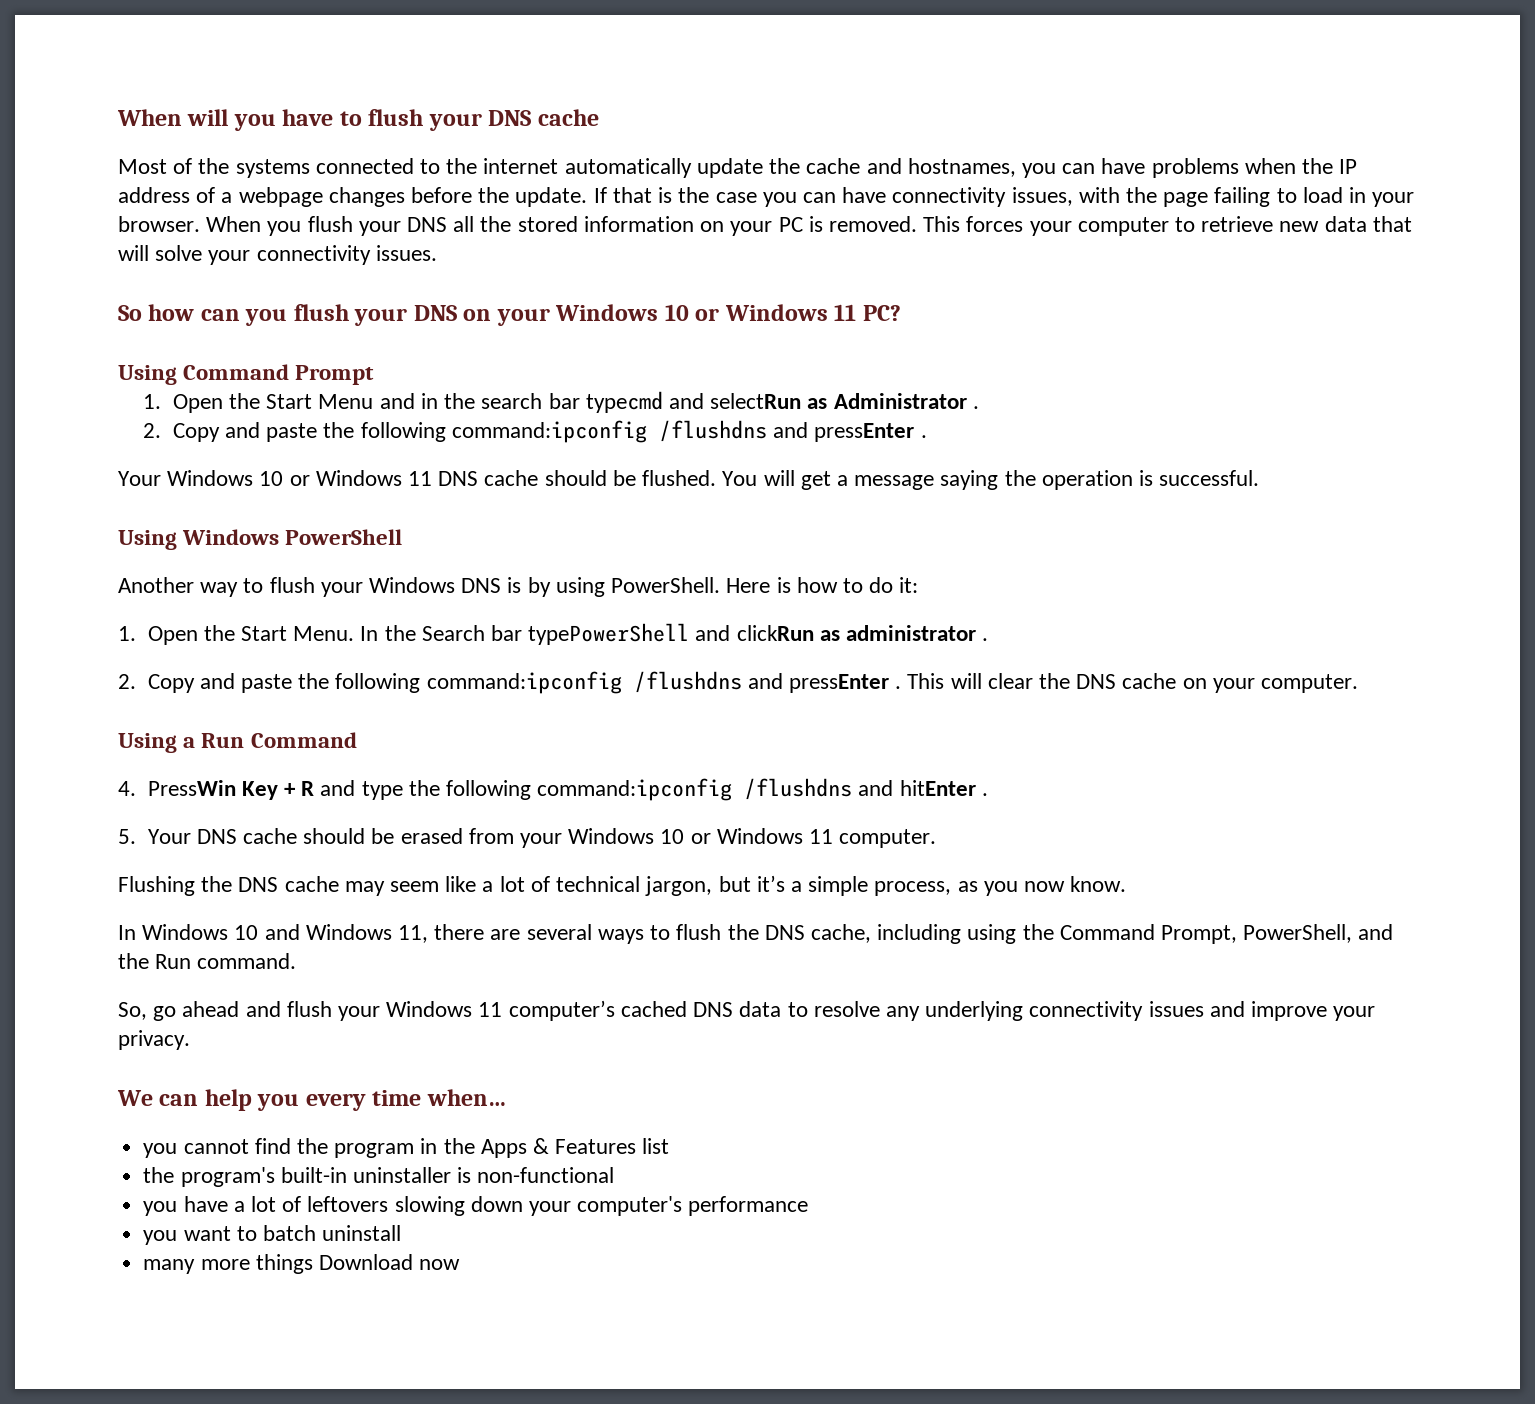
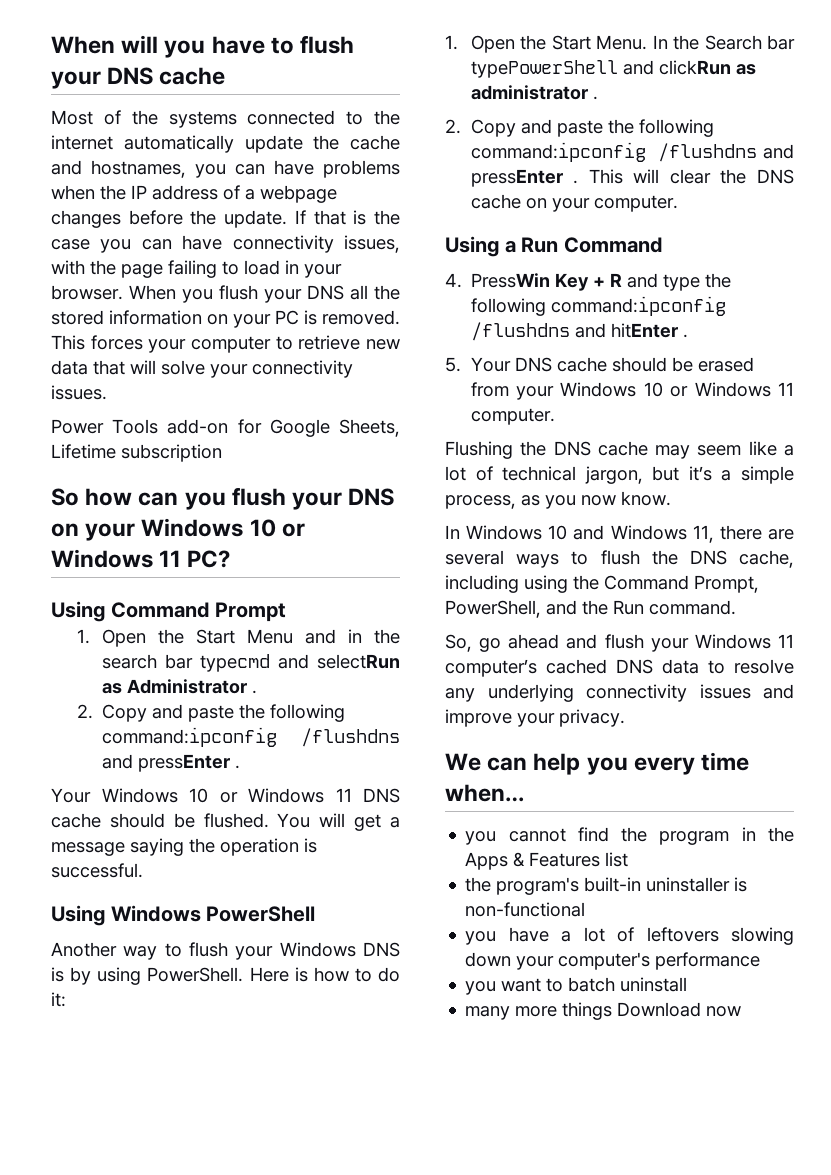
+ Power Tools add-on for Google Sheets, Lifetime subscription

